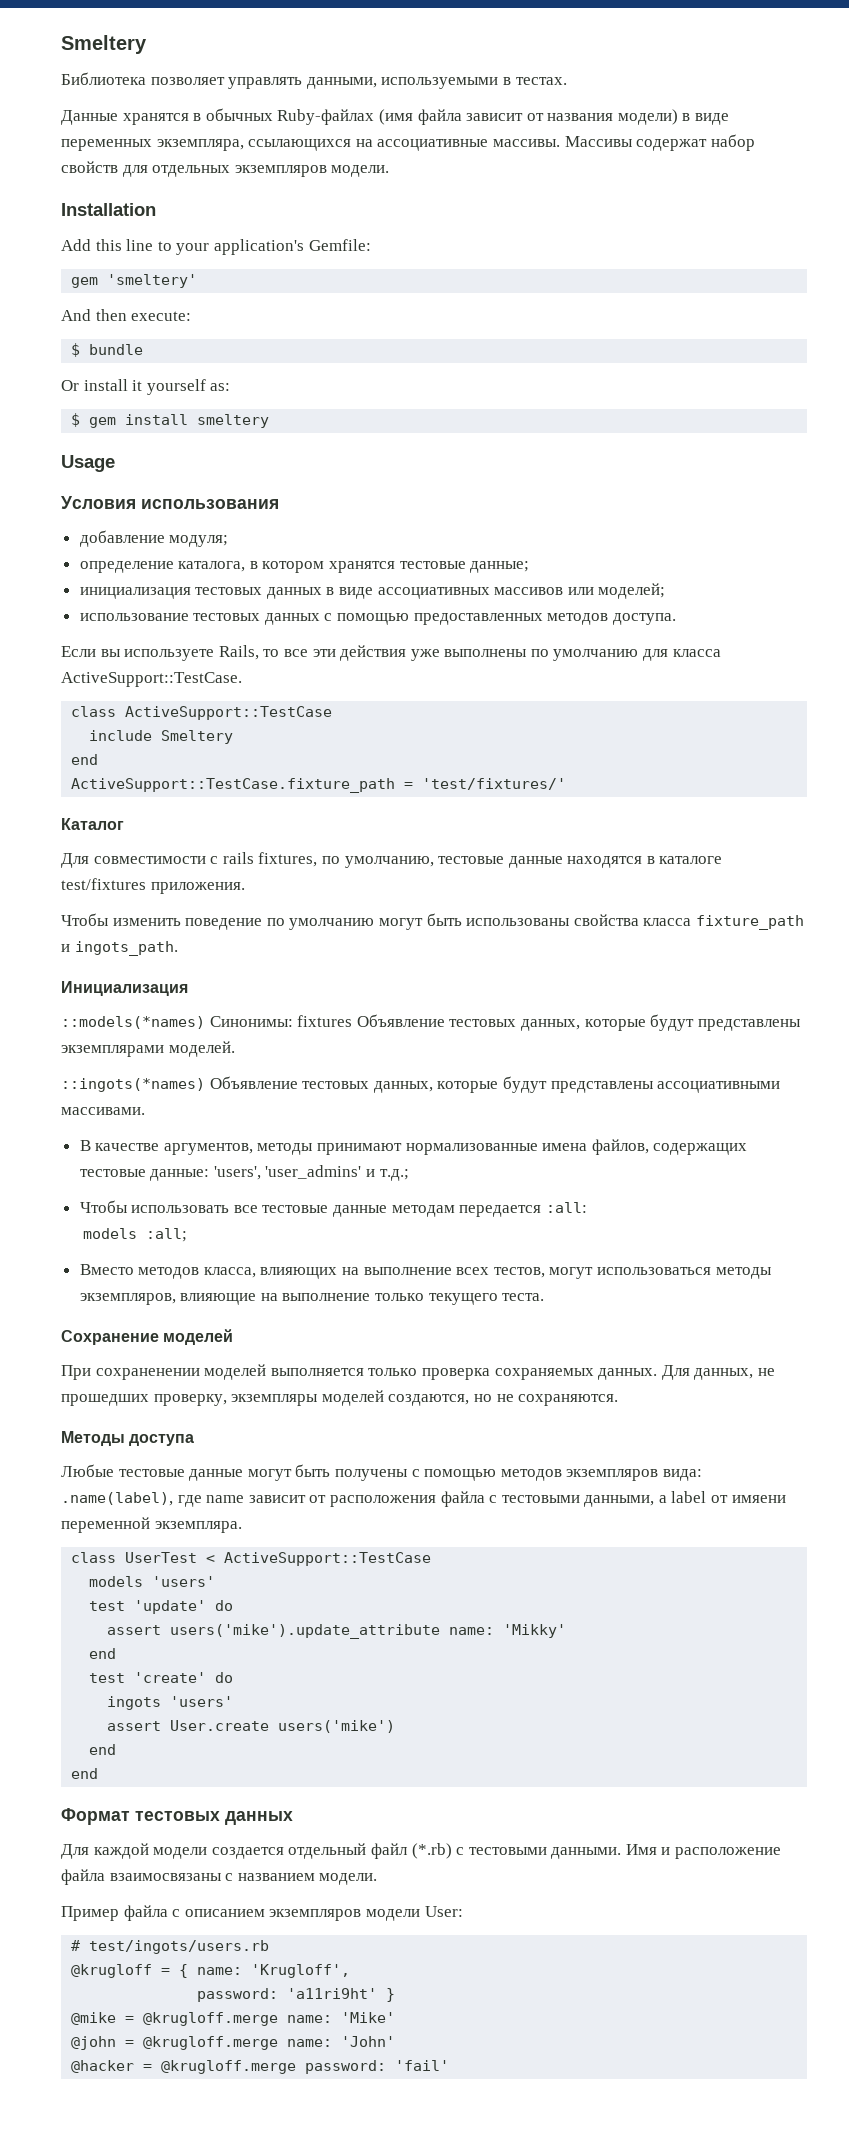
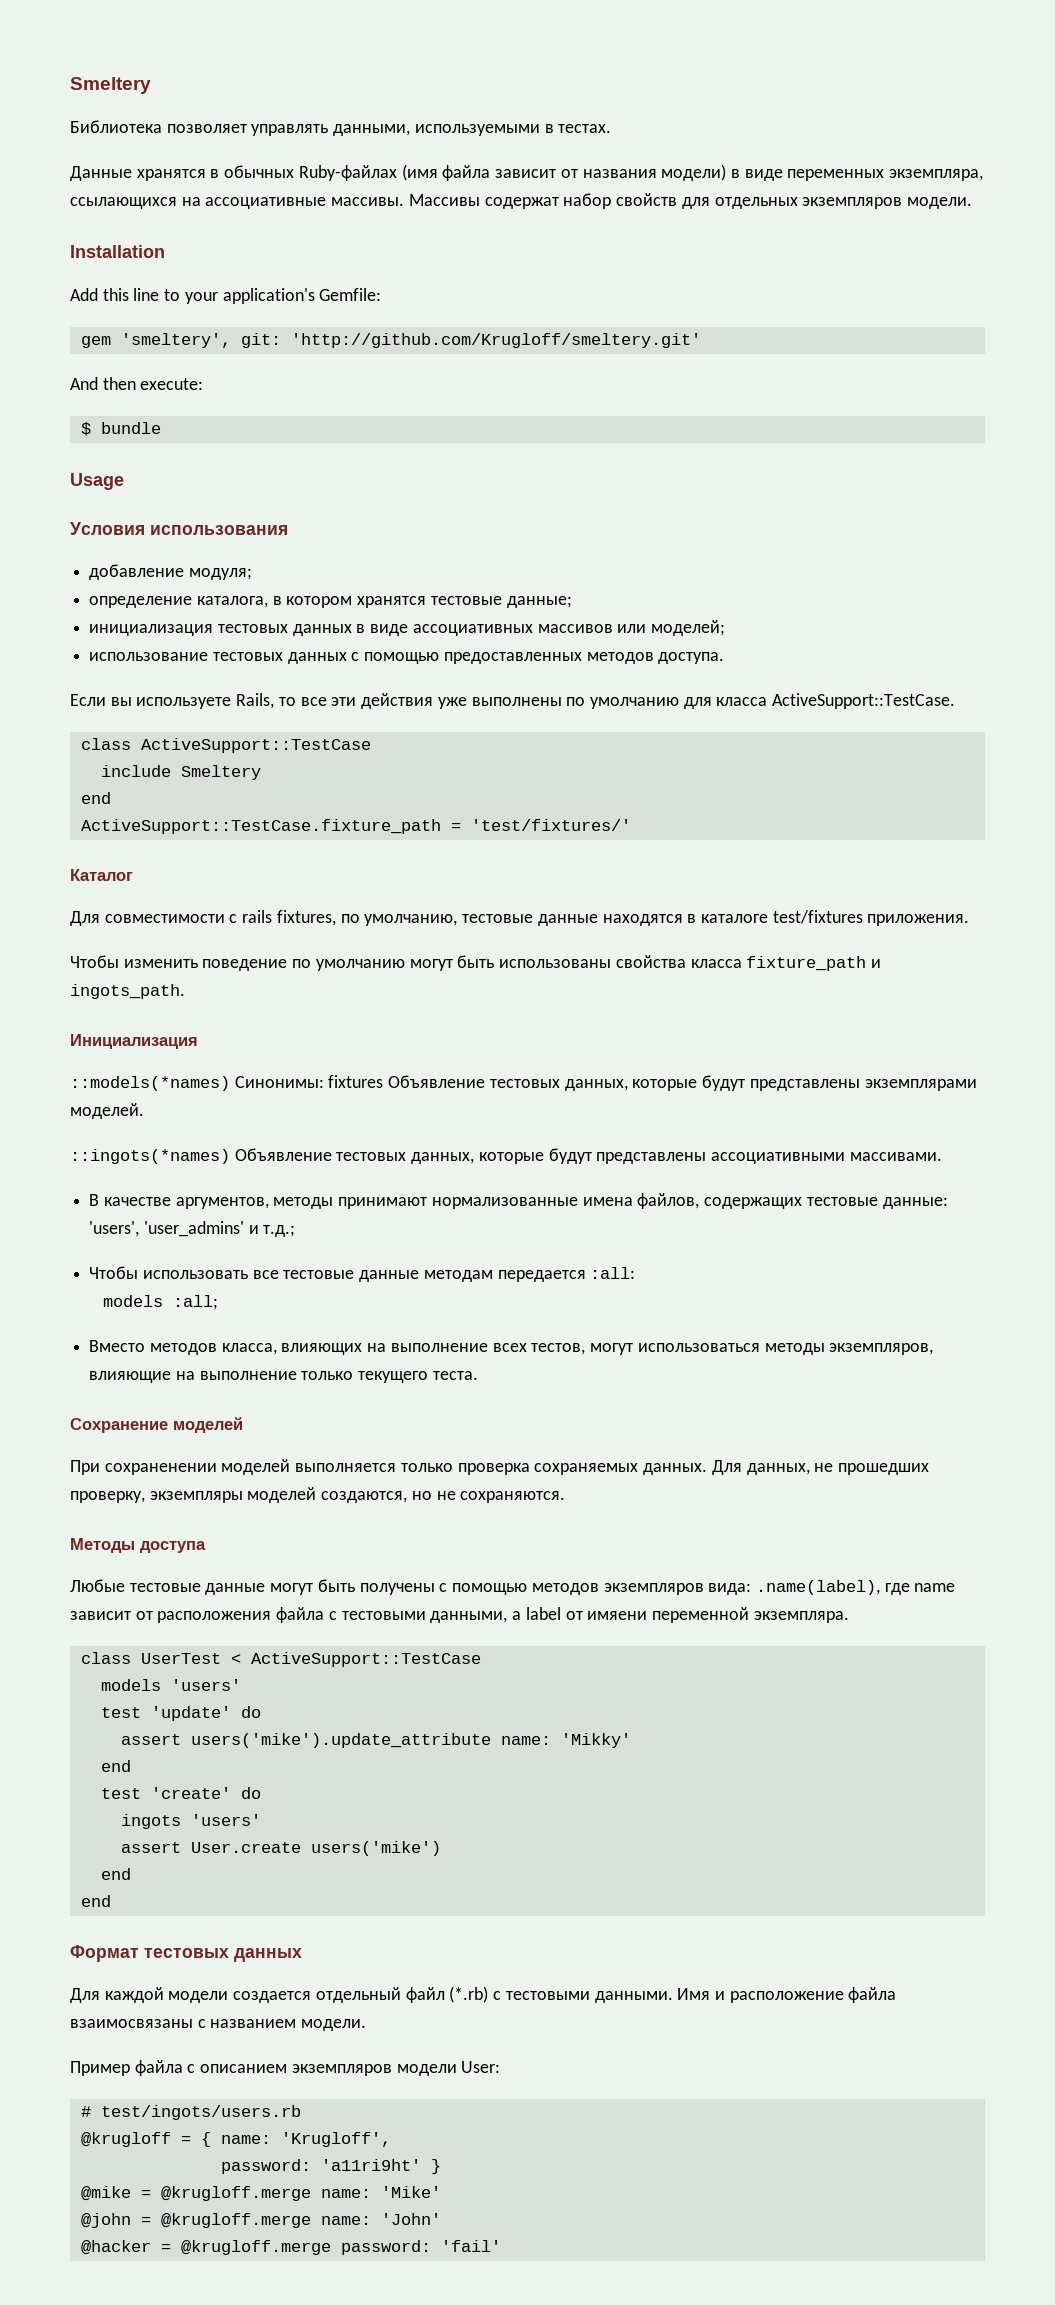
- gem 'smeltery'
+ gem 'smeltery', git: 'http://github.com/Krugloff/smeltery.git'
- Or install it yourself as:
- $ gem install smeltery

